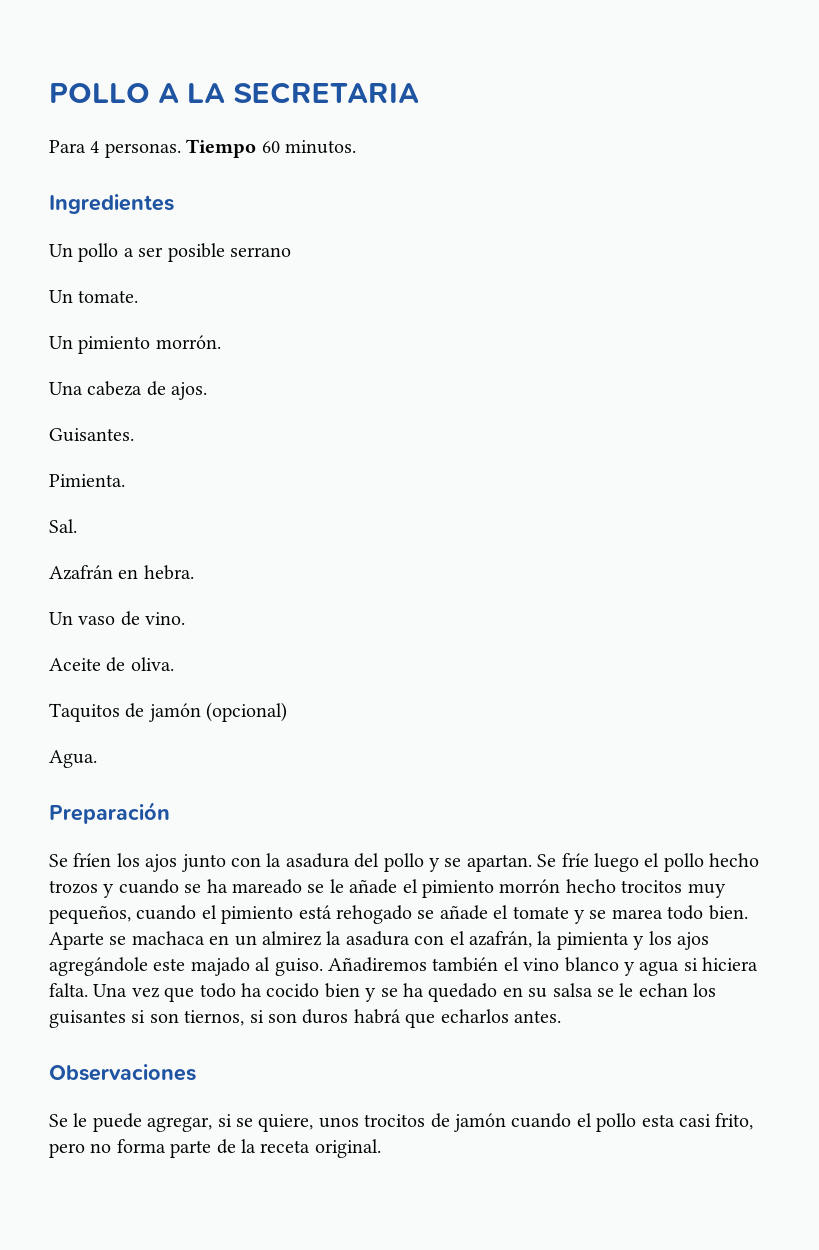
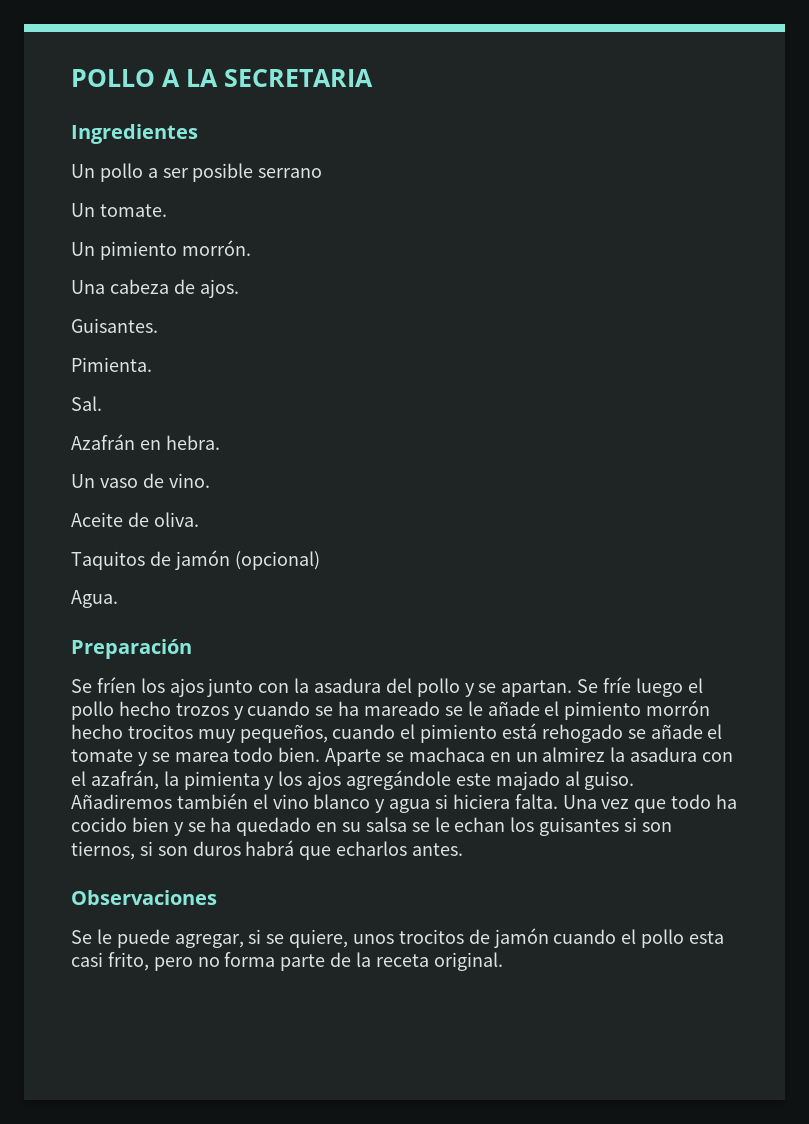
- Para 4 personas. Tiempo 60 minutos.

